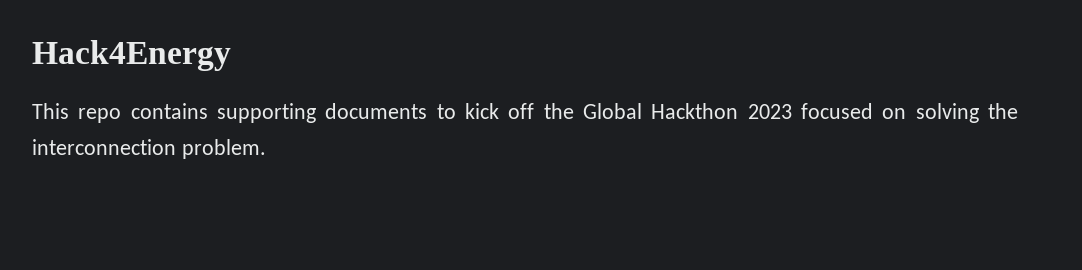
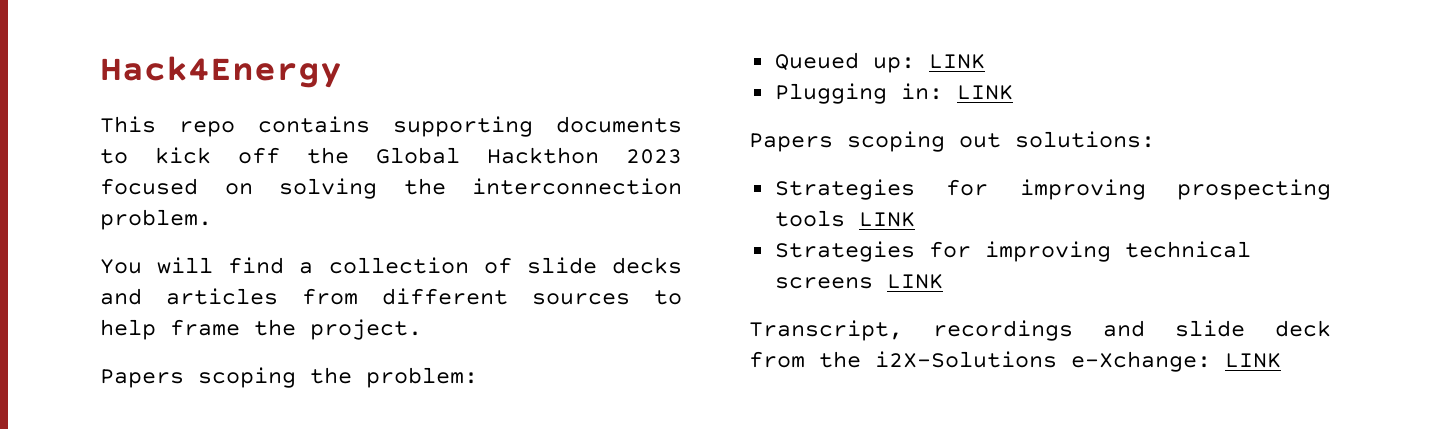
+ You will find a collection of slide decks and articles from different sources to help frame the project.
+ Papers scoping the problem:
+ Queued up: LINK
+ Plugging in: LINK
+ Papers scoping out solutions:
+ Strategies for improving prospecting tools LINK
+ Strategies for improving technical screens LINK
+ Transcript, recordings and slide deck from the i2X-Solutions e-Xchange: LINK

